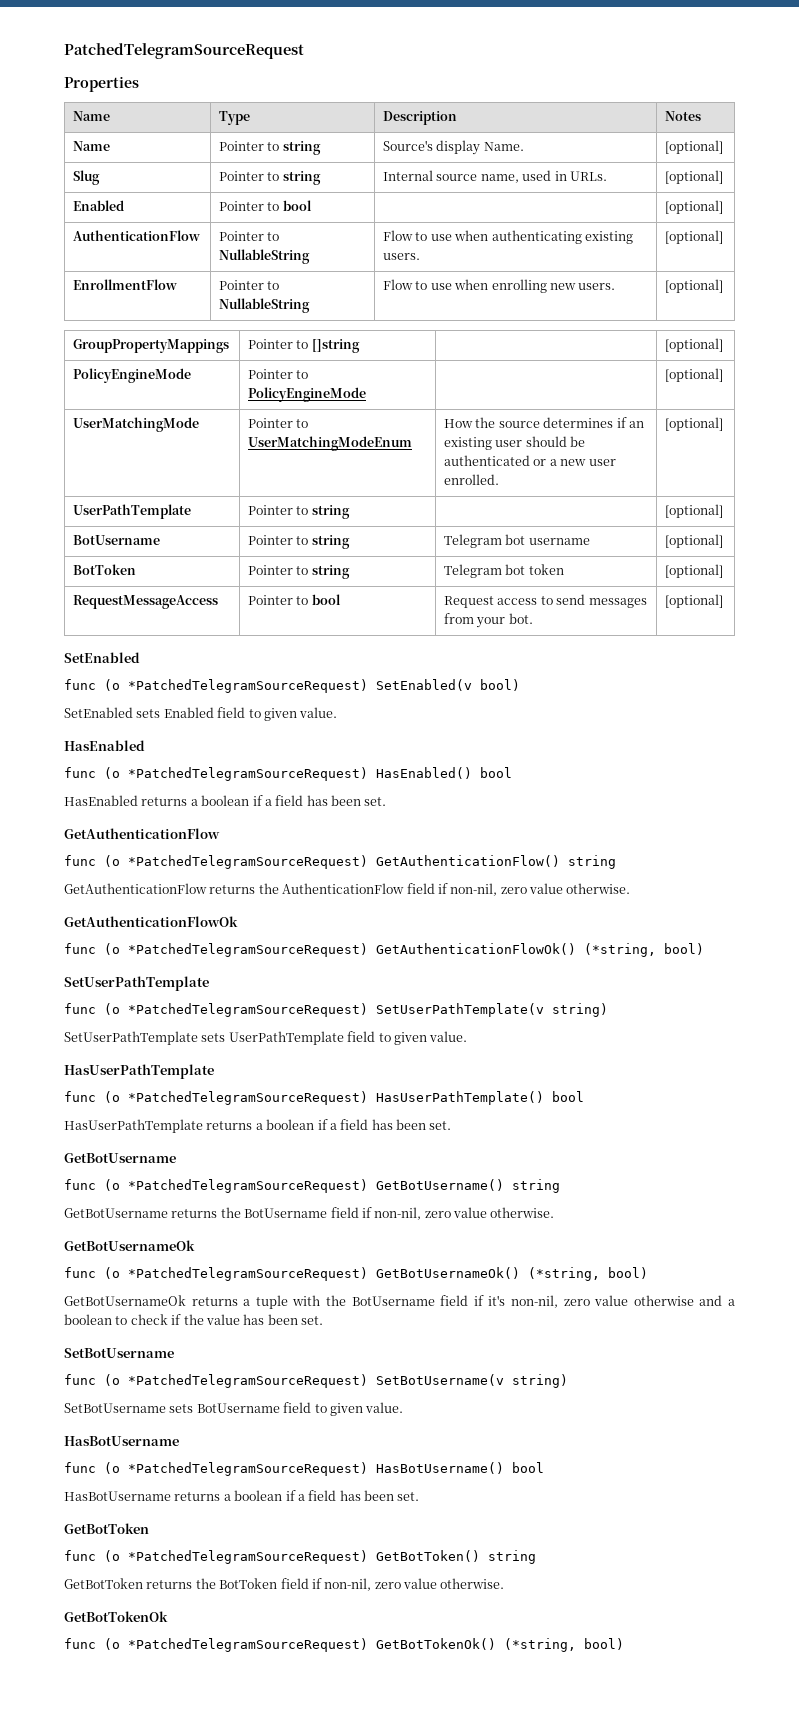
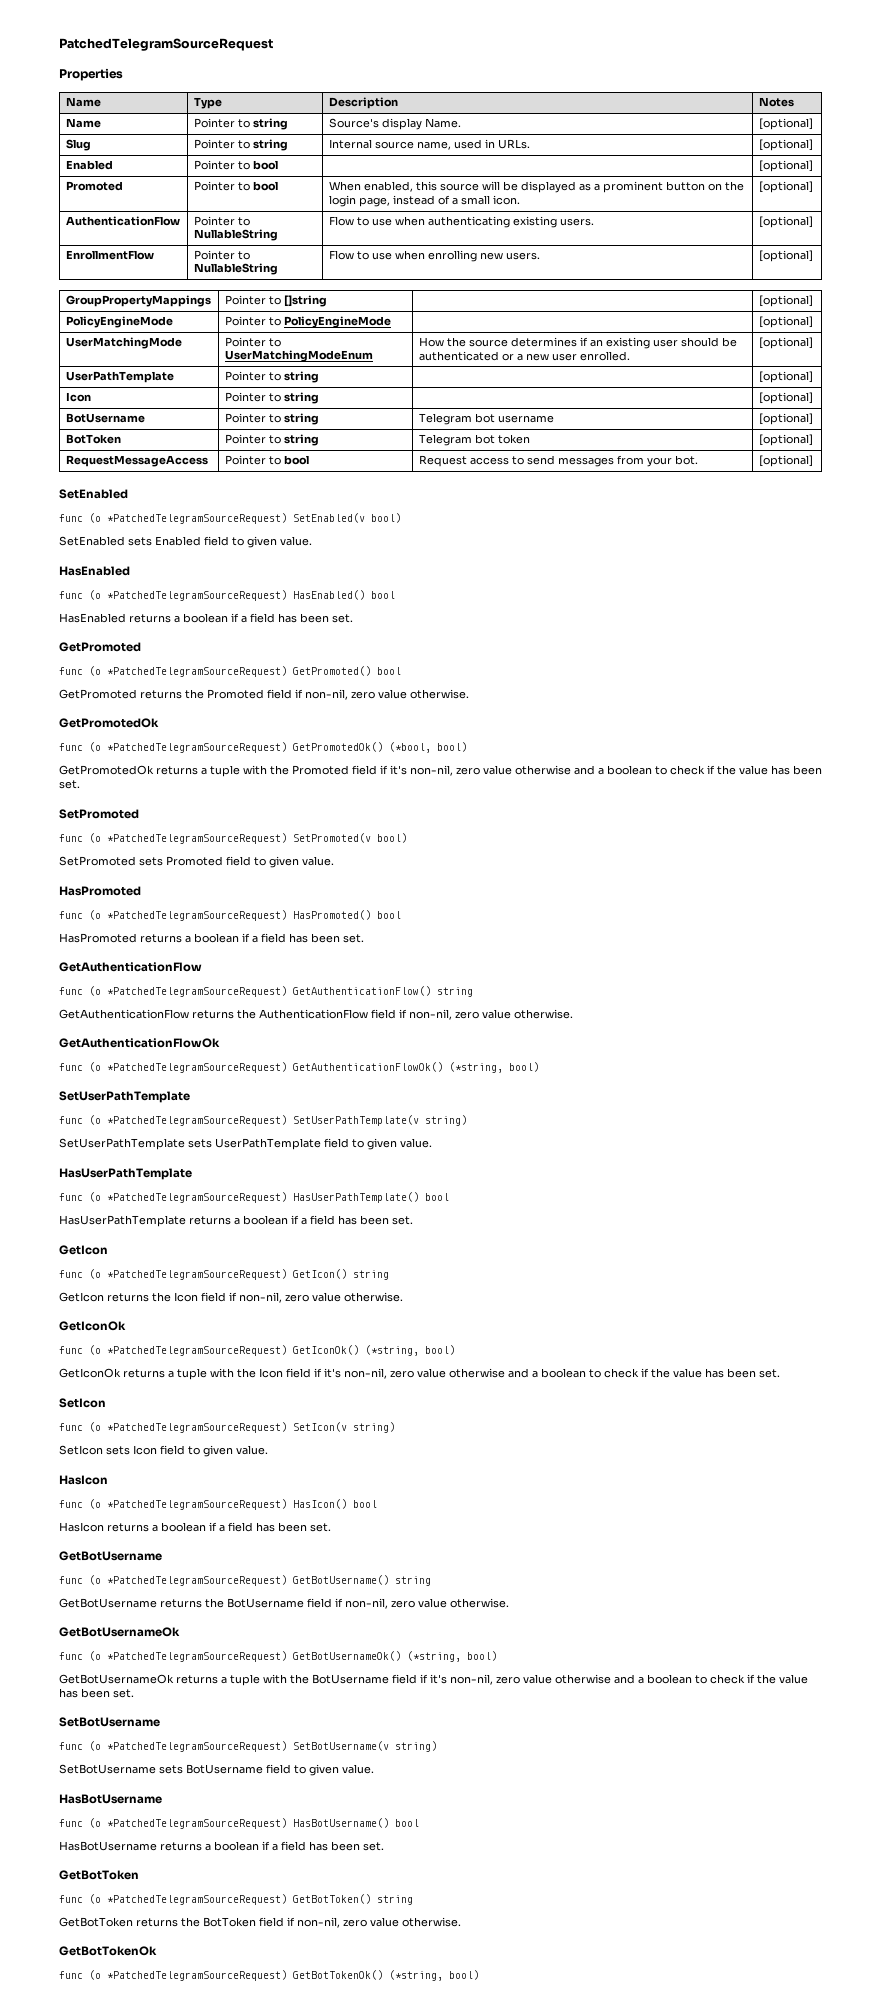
+ Promoted | Pointer to bool | When enabled, this source will be displayed as a prominent button on the login page, instead of a small icon. | [optional]
+ Icon | Pointer to string | | [optional]
  HasEnabled returns a boolean if a field has been set.
+ GetPromoted
+ func (o *PatchedTelegramSourceRequest) GetPromoted() bool
+ GetPromoted returns the Promoted field if non-nil, zero value otherwise.
+ GetPromotedOk
+ func (o *PatchedTelegramSourceRequest) GetPromotedOk() (*bool, bool)
+ GetPromotedOk returns a tuple with the Promoted field if it's non-nil, zero value otherwise and a boolean to check if the value has been set.
+ SetPromoted
+ func (o *PatchedTelegramSourceRequest) SetPromoted(v bool)
+ SetPromoted sets Promoted field to given value.
+ HasPromoted
+ func (o *PatchedTelegramSourceRequest) HasPromoted() bool
+ HasPromoted returns a boolean if a field has been set.
  HasUserPathTemplate returns a boolean if a field has been set.
+ GetIcon
+ func (o *PatchedTelegramSourceRequest) GetIcon() string
+ GetIcon returns the Icon field if non-nil, zero value otherwise.
+ GetIconOk
+ func (o *PatchedTelegramSourceRequest) GetIconOk() (*string, bool)
+ GetIconOk returns a tuple with the Icon field if it's non-nil, zero value otherwise and a boolean to check if the value has been set.
+ SetIcon
+ func (o *PatchedTelegramSourceRequest) SetIcon(v string)
+ SetIcon sets Icon field to given value.
+ HasIcon
+ func (o *PatchedTelegramSourceRequest) HasIcon() bool
+ HasIcon returns a boolean if a field has been set.

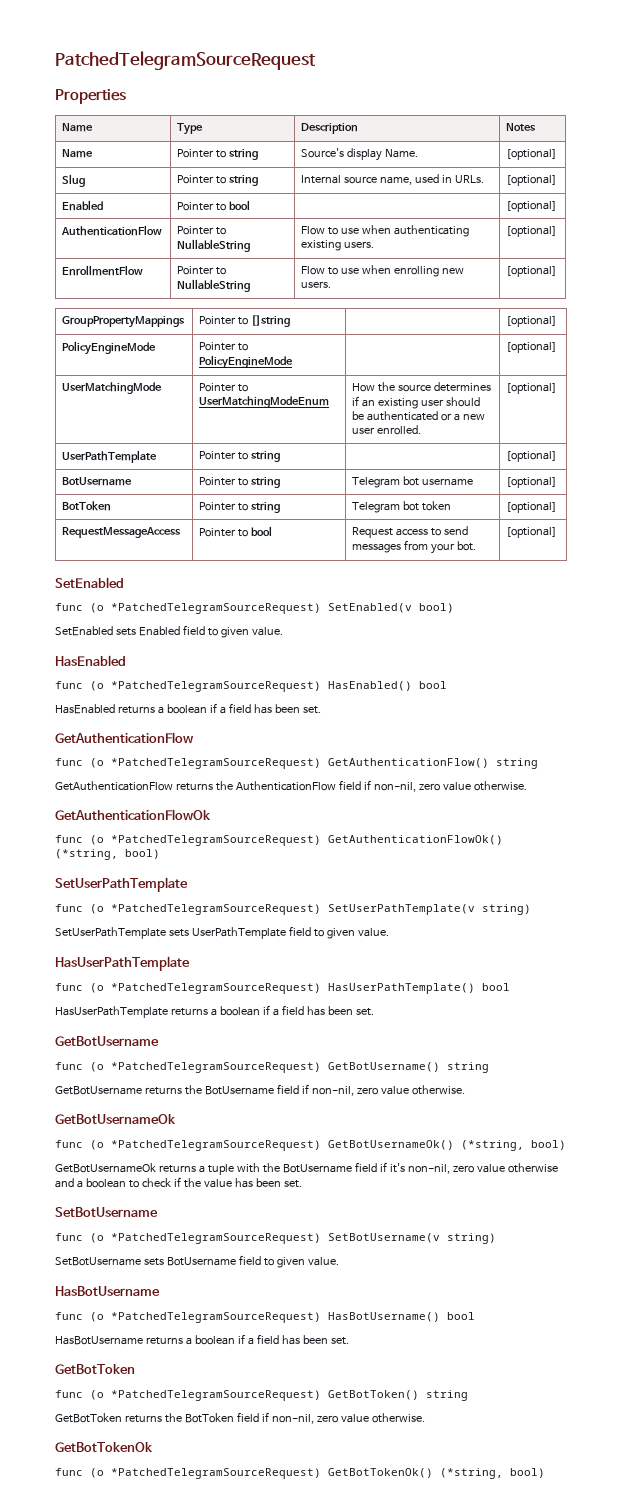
- Promoted | Pointer to bool | When enabled, this source will be displayed as a prominent button on the login page, instead of a small icon. | [optional]
- Icon | Pointer to string | | [optional]
  HasEnabled returns a boolean if a field has been set.
- GetPromoted
- func (o *PatchedTelegramSourceRequest) GetPromoted() bool
- GetPromoted returns the Promoted field if non-nil, zero value otherwise.
- GetPromotedOk
- func (o *PatchedTelegramSourceRequest) GetPromotedOk() (*bool, bool)
- GetPromotedOk returns a tuple with the Promoted field if it's non-nil, zero value otherwise and a boolean to check if the value has been set.
- SetPromoted
- func (o *PatchedTelegramSourceRequest) SetPromoted(v bool)
- SetPromoted sets Promoted field to given value.
- HasPromoted
- func (o *PatchedTelegramSourceRequest) HasPromoted() bool
- HasPromoted returns a boolean if a field has been set.
  HasUserPathTemplate returns a boolean if a field has been set.
- GetIcon
- func (o *PatchedTelegramSourceRequest) GetIcon() string
- GetIcon returns the Icon field if non-nil, zero value otherwise.
- GetIconOk
- func (o *PatchedTelegramSourceRequest) GetIconOk() (*string, bool)
- GetIconOk returns a tuple with the Icon field if it's non-nil, zero value otherwise and a boolean to check if the value has been set.
- SetIcon
- func (o *PatchedTelegramSourceRequest) SetIcon(v string)
- SetIcon sets Icon field to given value.
- HasIcon
- func (o *PatchedTelegramSourceRequest) HasIcon() bool
- HasIcon returns a boolean if a field has been set.

